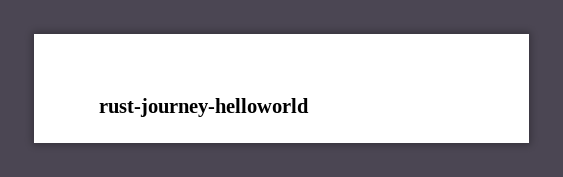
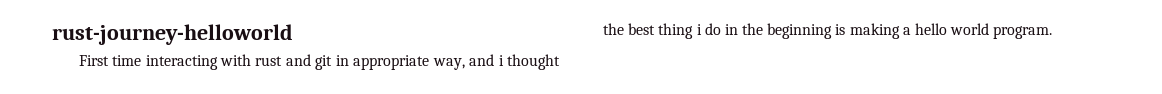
+ First time interacting with rust and git in appropriate way, and i thought the best thing i do in the beginning is making a hello world program.

